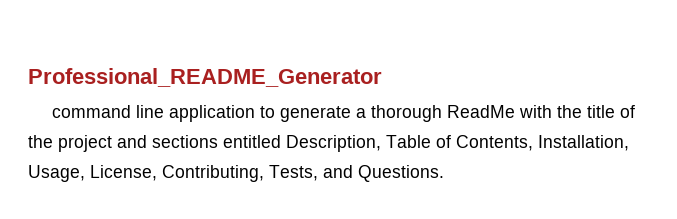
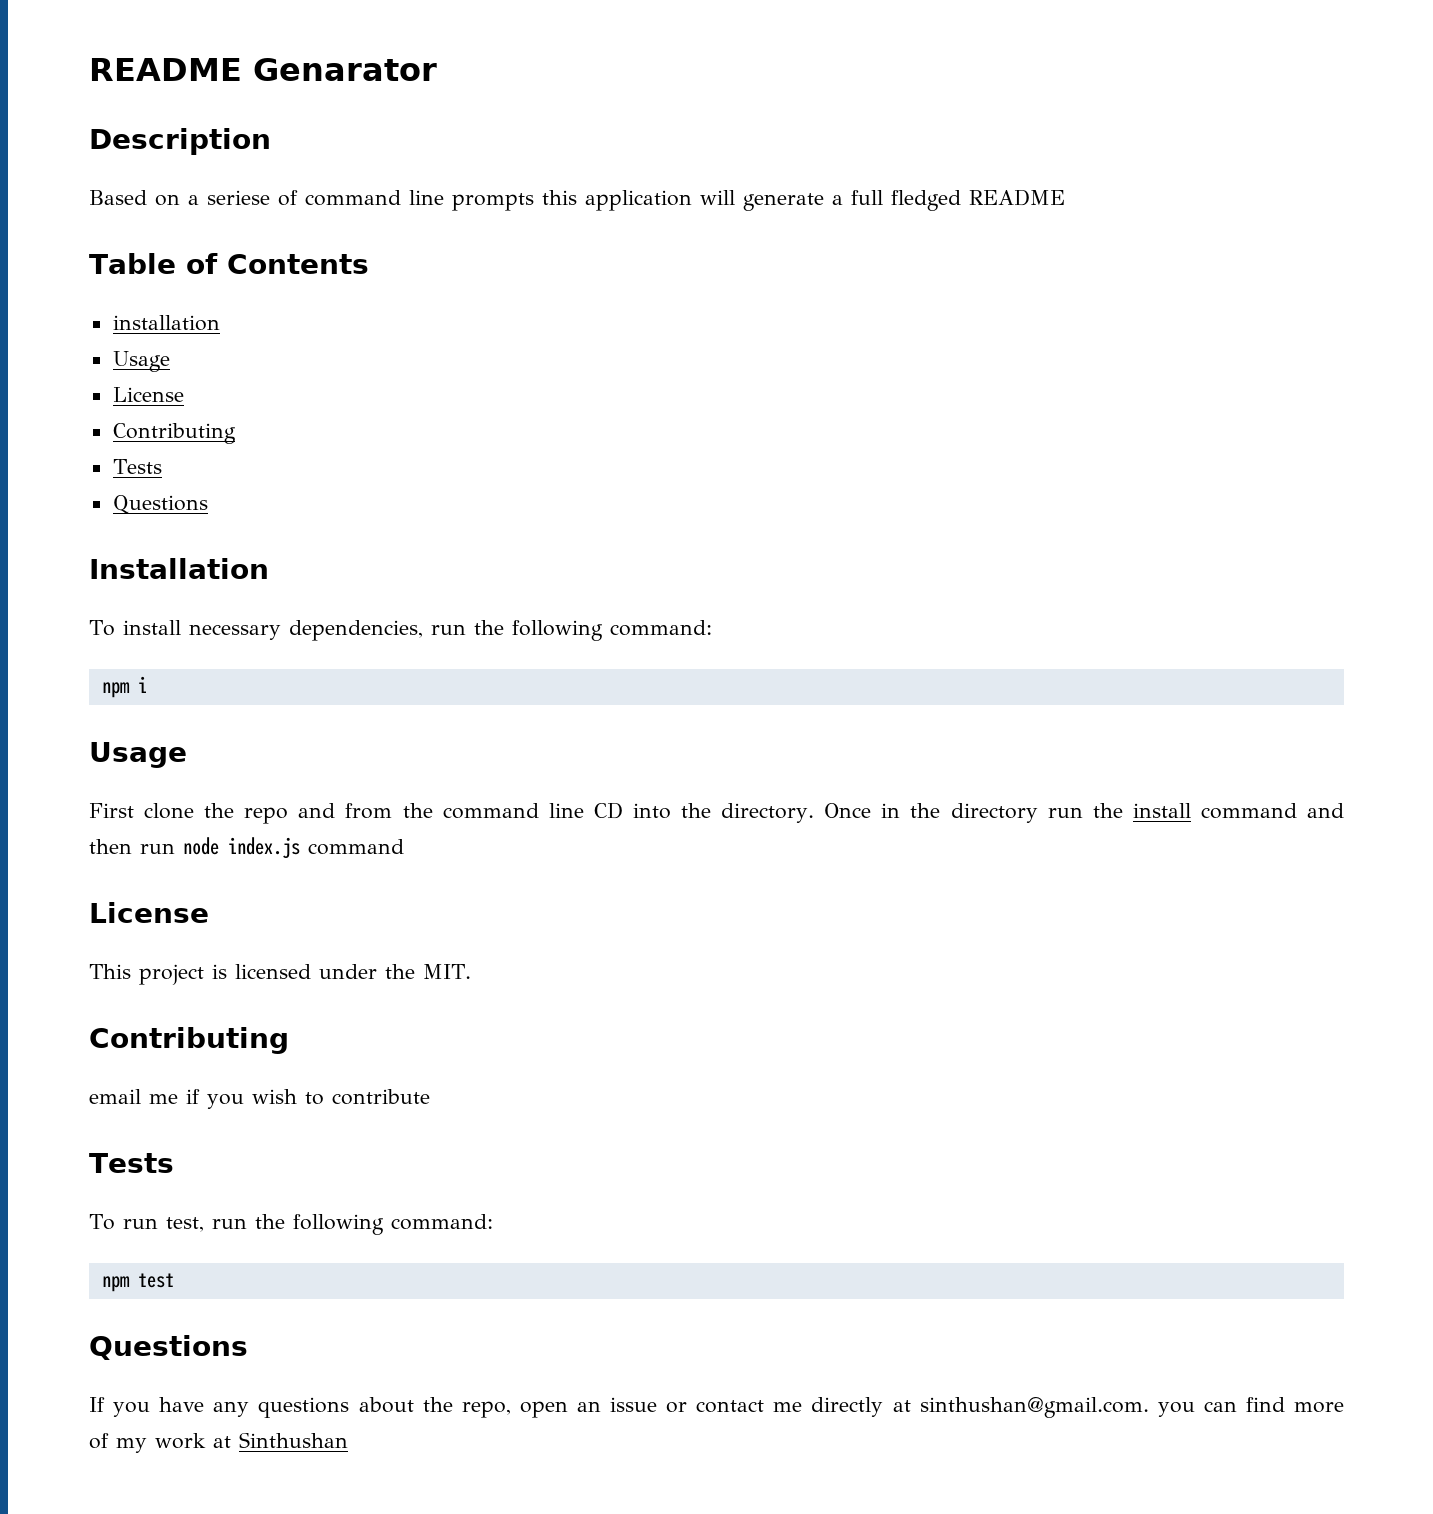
- Professional_README_Generator
- command line application to generate a thorough ReadMe with the title of the project and sections entitled Description, Table of Contents, Installation, Usage, License, Contributing, Tests, and Questions.
+ README Genarator
+ Description
+ Based on a seriese of command line prompts this application will generate a full fledged README
+ Table of Contents
+ installation
+ Usage
+ License
+ Contributing
+ Tests
+ Questions
+ Installation
+ To install necessary dependencies, run the following command:
+ npm i
+ Usage
+ First clone the repo and from the command line CD into the directory. Once in the directory run the install command and then run node index.js command
+ License
+ This project is licensed under the MIT.
+ Contributing
+ email me if you wish to contribute
+ Tests
+ To run test, run the following command:
+ npm test
+ Questions
+ If you have any questions about the repo, open an issue or contact me directly at sinthushan@gmail.com. you can find more of my work at Sinthushan

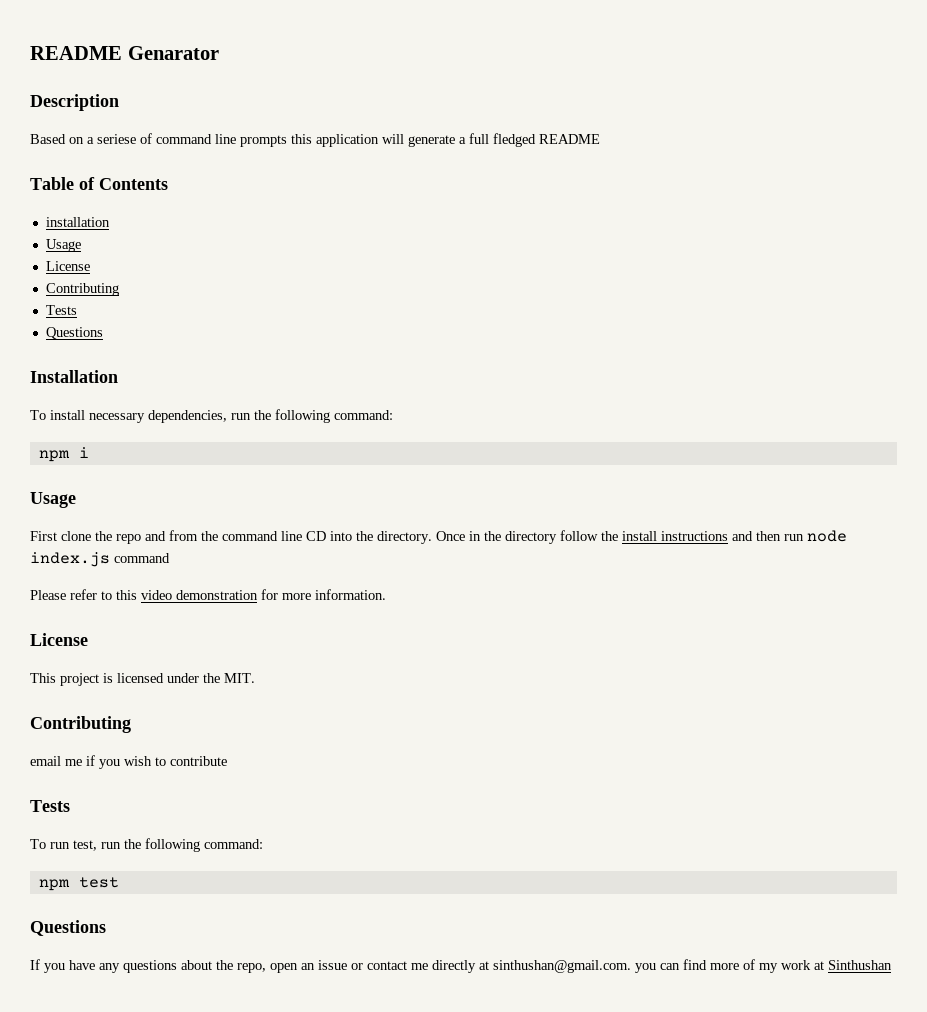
- Once in the directory run the install command and then run node index.js command
+ Once in the directory follow the install instructions and then run node index.js command
+ Please refer to this video demonstration for more information.

